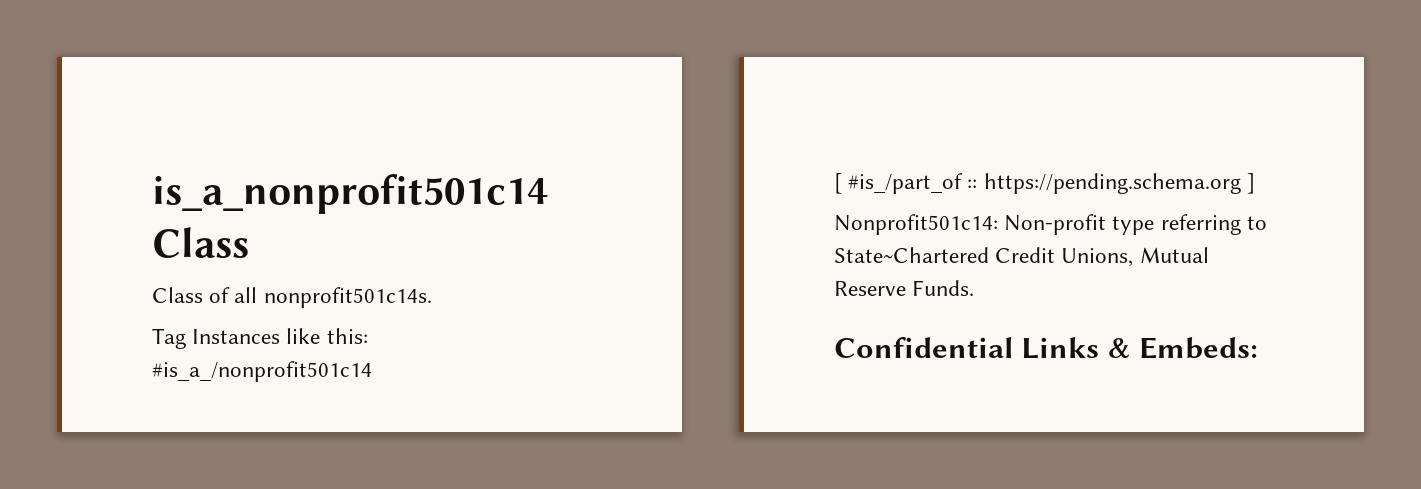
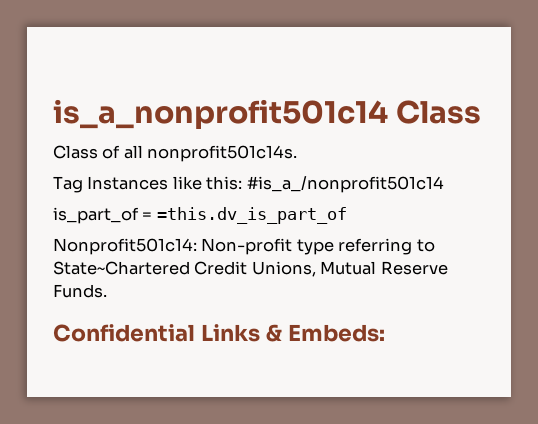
- [ #is_/part_of :: https://pending.schema.org ]
+ is_part_of = =this.dv_is_part_of

